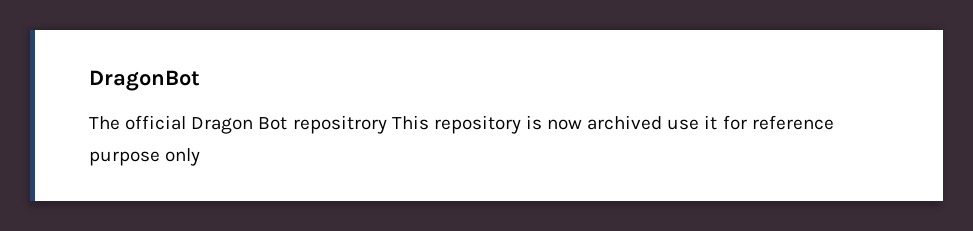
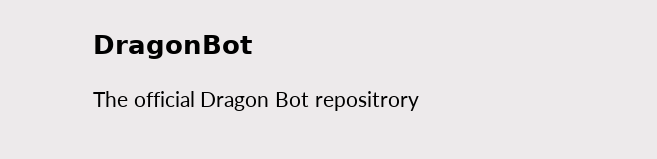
- The official Dragon Bot repositrory This repository is now archived use it for reference purpose only
+ The official Dragon Bot repositrory

